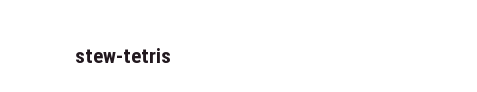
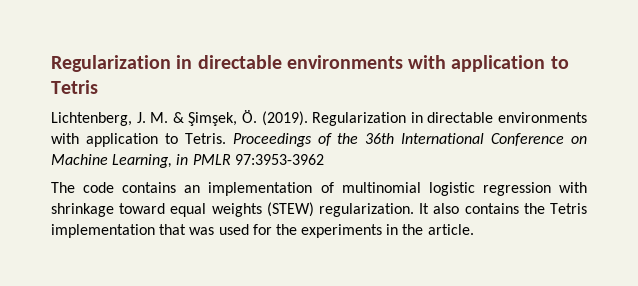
- stew-tetris
+ Regularization in directable environments with application to Tetris
+ Lichtenberg, J. M. & Şimşek, Ö. (2019). Regularization in directable environments with application to Tetris. Proceedings of the 36th International Conference on Machine Learning, in PMLR 97:3953-3962
+ The code contains an implementation of multinomial logistic regression with shrinkage toward equal weights (STEW) regularization. It also contains the Tetris implementation that was used for the experiments in the article.

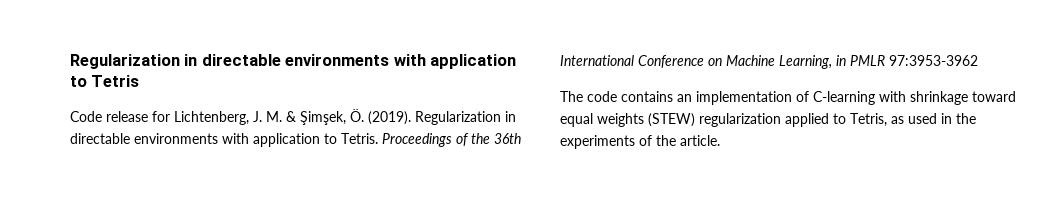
- Lichtenberg, J. M. & Şimşek, Ö. (2019).
+ Code release for Lichtenberg, J. M. & Şimşek, Ö. (2019).
- The code contains an implementation of multinomial logistic regression with shrinkage toward equal weights (STEW) regularization. It also contains the Tetris implementation that was used for the experiments in the article.
+ The code contains an implementation of C-learning with shrinkage toward equal weights (STEW) regularization applied to Tetris, as used in the experiments of the article.

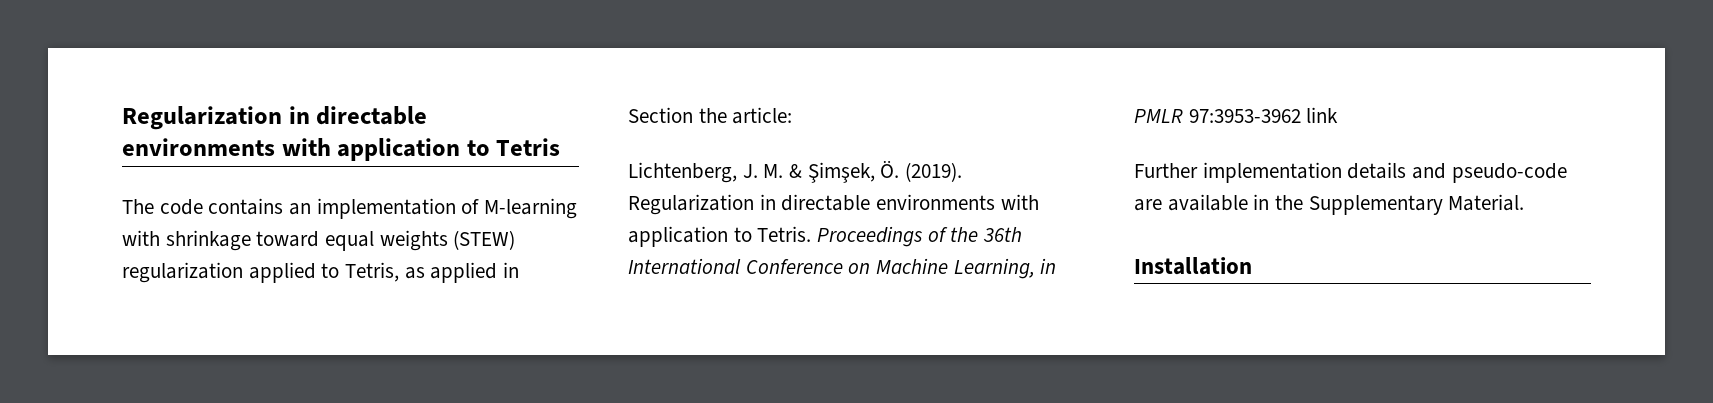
- Code release for Lichtenberg, J. M. & Şimşek, Ö. (2019).
+ The code contains an implementation of M-learning with shrinkage toward equal weights (STEW) regularization applied to Tetris, as applied in Section the article:
+ Lichtenberg, J. M. & Şimşek, Ö. (2019).
- Proceedings of the 36th International Conference on Machine Learning, in PMLR 97:3953-3962
- The code contains an implementation of C-learning with shrinkage toward equal weights (STEW) regularization applied to Tetris, as used in the experiments of the article.
+ Proceedings of the 36th International Conference on Machine Learning, in PMLR 97:3953-3962 link
+ Further implementation details and pseudo-code are available in the Supplementary Material.
+ Installation

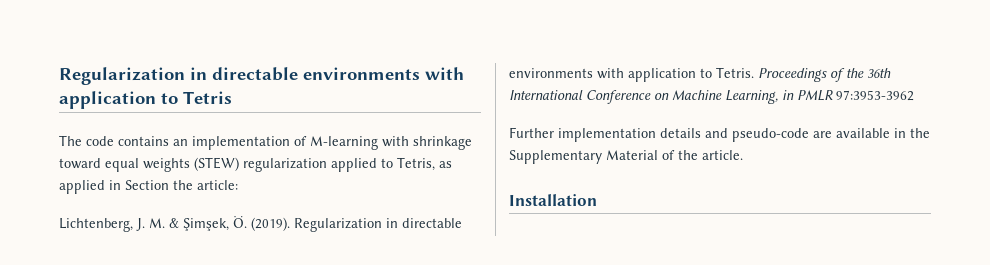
- Proceedings of the 36th International Conference on Machine Learning, in PMLR 97:3953-3962 link
+ Proceedings of the 36th International Conference on Machine Learning, in PMLR 97:3953-3962
- Further implementation details and pseudo-code are available in the Supplementary Material.
+ Further implementation details and pseudo-code are available in the Supplementary Material of the article.

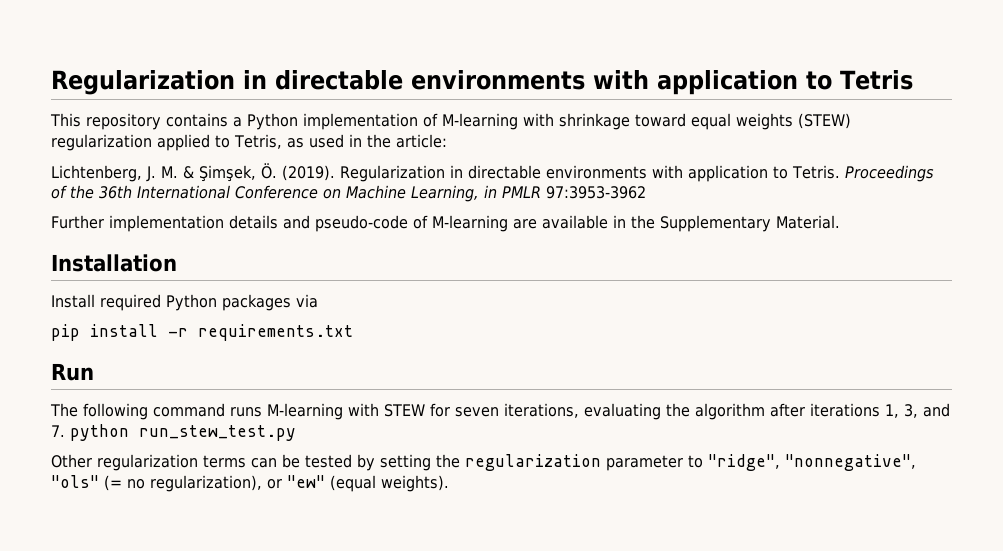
- The code contains an implementation of M-learning with shrinkage toward equal weights (STEW) regularization applied to Tetris, as applied in Section the article:
+ This repository contains a Python implementation of M-learning with shrinkage toward equal weights (STEW) regularization applied to Tetris, as used in the article:
- Further implementation details and pseudo-code are available in the Supplementary Material of the article.
+ Further implementation details and pseudo-code of M-learning are available in the Supplementary Material.
  Installation
+ Install required Python packages via
+ pip install -r requirements.txt
+ Run
+ The following command runs M-learning with STEW for seven iterations, evaluating the algorithm after iterations 1, 3, and 7. python run_stew_test.py
+ Other regularization terms can be tested by setting the regularization parameter to "ridge", "nonnegative", "ols" (= no regularization), or "ew" (equal weights).

